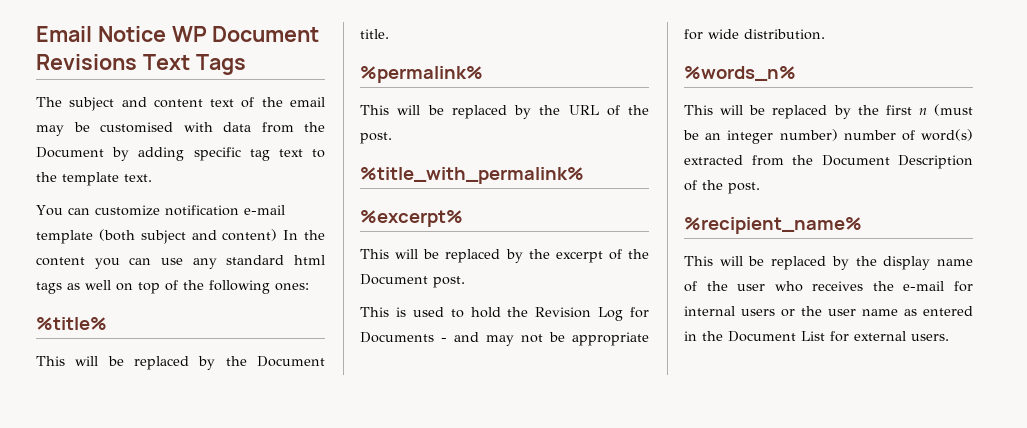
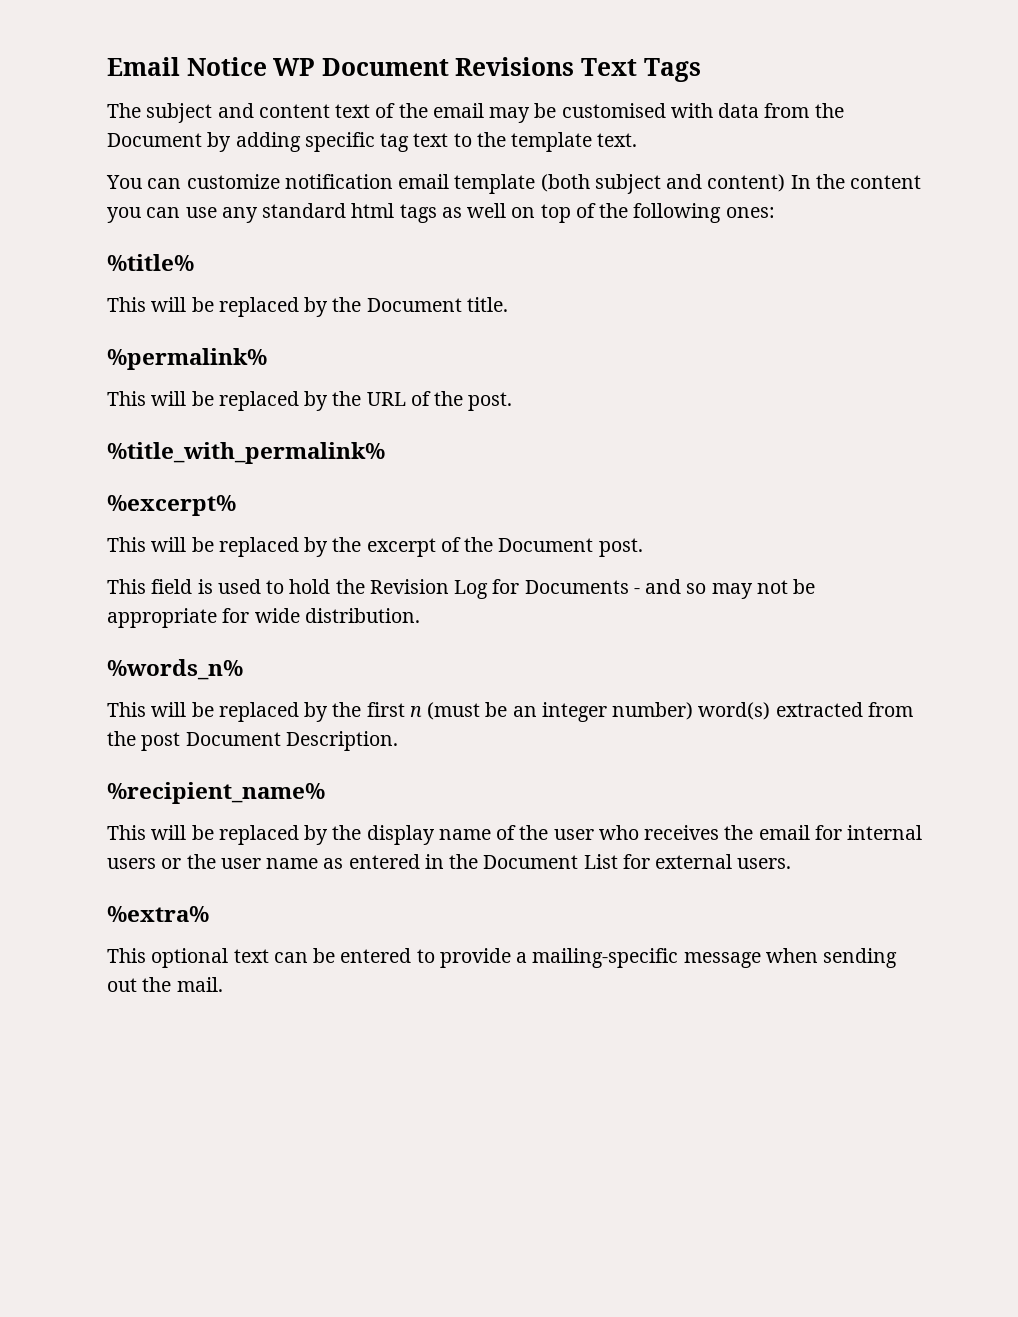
- You can customize notification e-mail template (both subject and content) In the content you can use any standard html tags as well on top of the following ones:
+ You can customize notification email template (both subject and content) In the content you can use any standard html tags as well on top of the following ones:
- This is used to hold the Revision Log for Documents - and may not be appropriate for wide distribution.
+ This field is used to hold the Revision Log for Documents - and so may not be appropriate for wide distribution.
- This will be replaced by the first n (must be an integer number) number of word(s) extracted from the Document Description of the post.
+ This will be replaced by the first n (must be an integer number) word(s) extracted from the post Document Description.
- This will be replaced by the display name of the user who receives the e-mail for internal users or the user name as entered in the Document List for external users.
+ This will be replaced by the display name of the user who receives the email for internal users or the user name as entered in the Document List for external users.
+ %extra%
+ This optional text can be entered to provide a mailing-specific message when sending out the mail.

